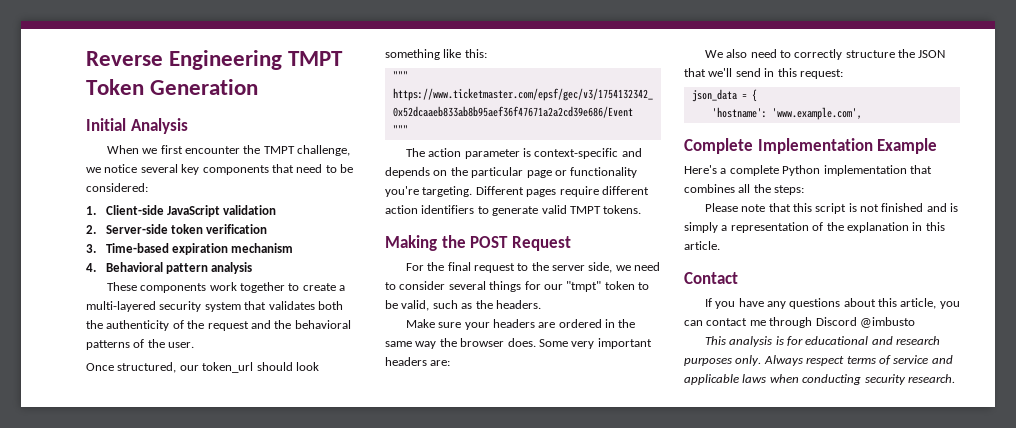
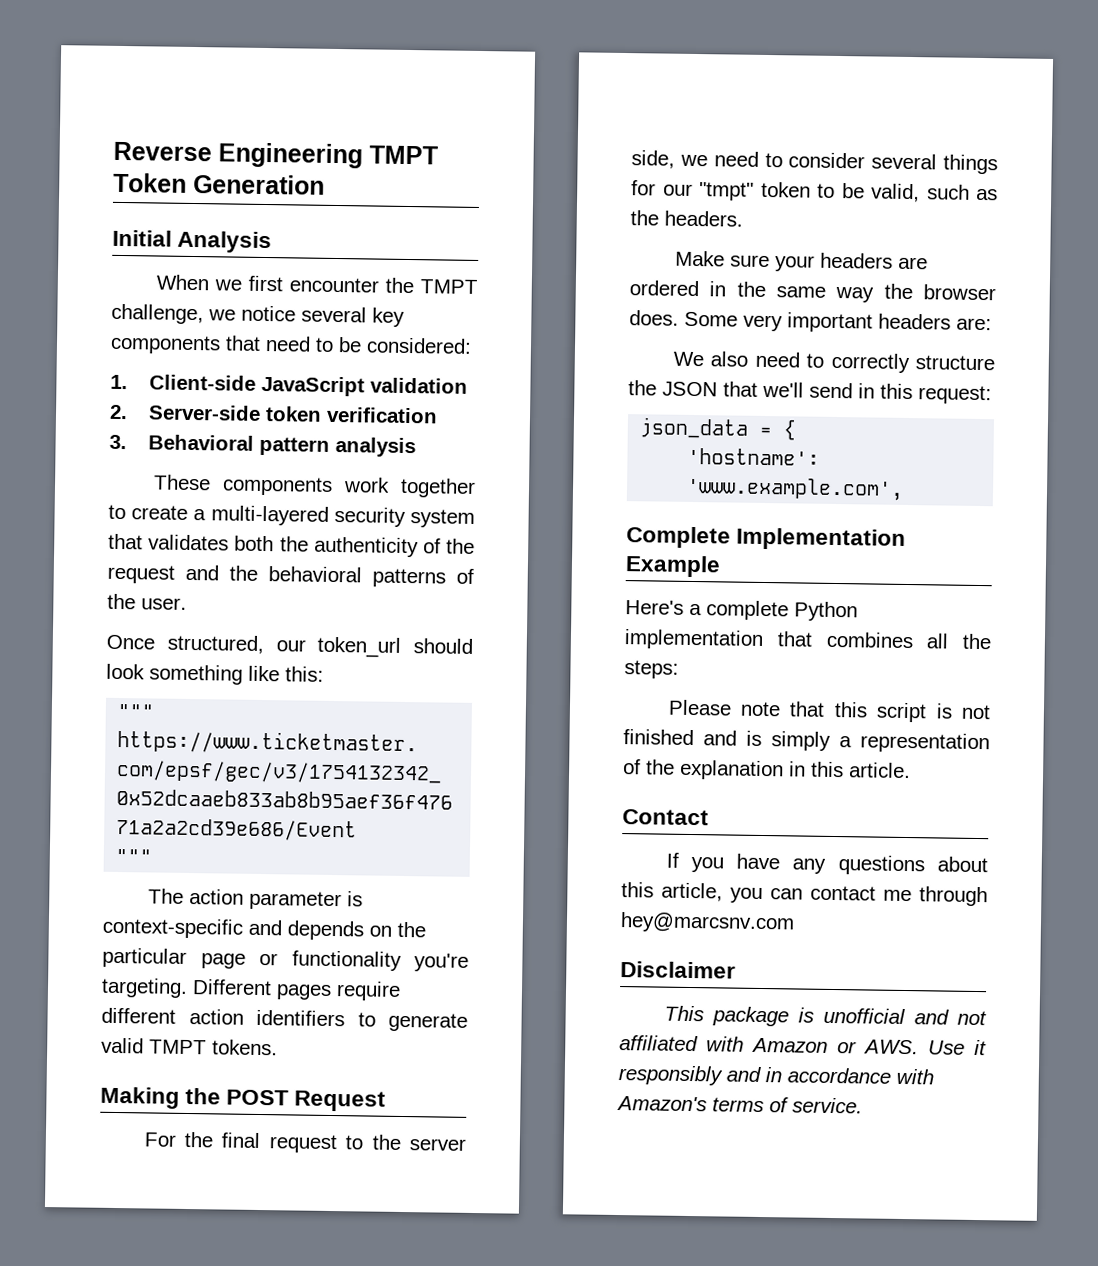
- 3. Time-based expiration mechanism
- 4. Behavioral pattern analysis
+ 3. Behavioral pattern analysis
- If you have any questions about this article, you can contact me through Discord @imbusto
+ If you have any questions about this article, you can contact me through hey@marcsnv.com
+ Disclaimer
- This analysis is for educational and research purposes only. Always respect terms of service and applicable laws when conducting security research.
+ This package is unofficial and not affiliated with Amazon or AWS. Use it responsibly and in accordance with Amazon's terms of service.

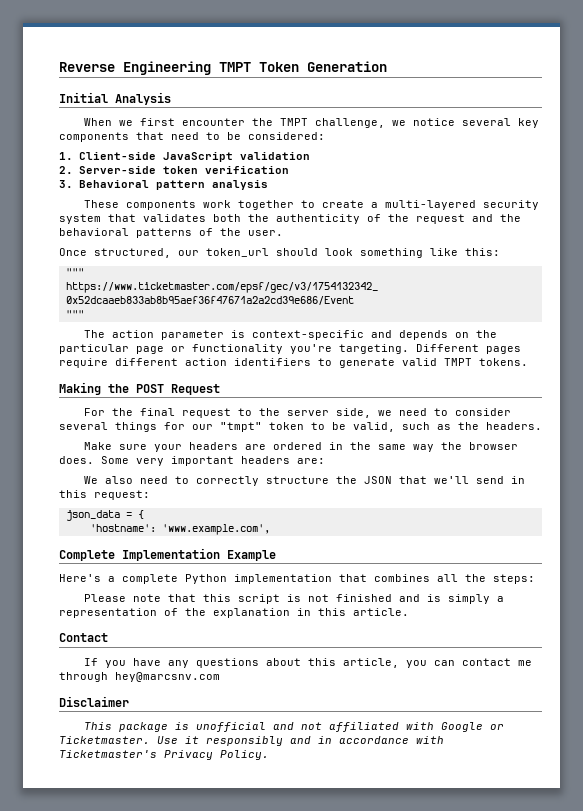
- This package is unofficial and not affiliated with Amazon or AWS. Use it responsibly and in accordance with Amazon's terms of service.
+ This package is unofficial and not affiliated with Google or Ticketmaster. Use it responsibly and in accordance with Ticketmaster's Privacy Policy.

